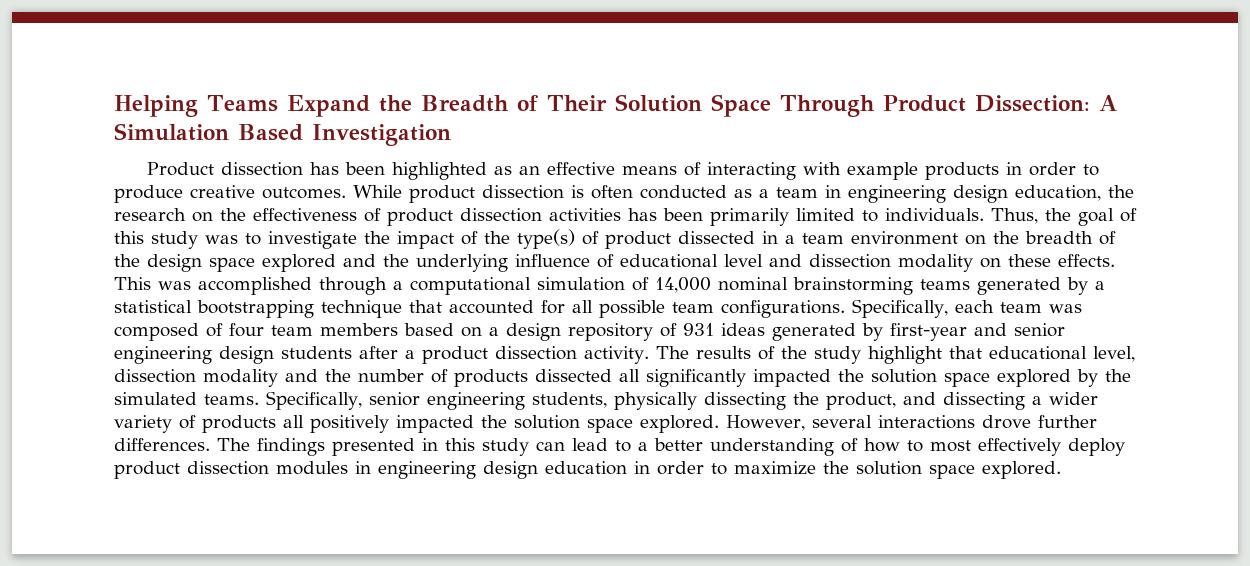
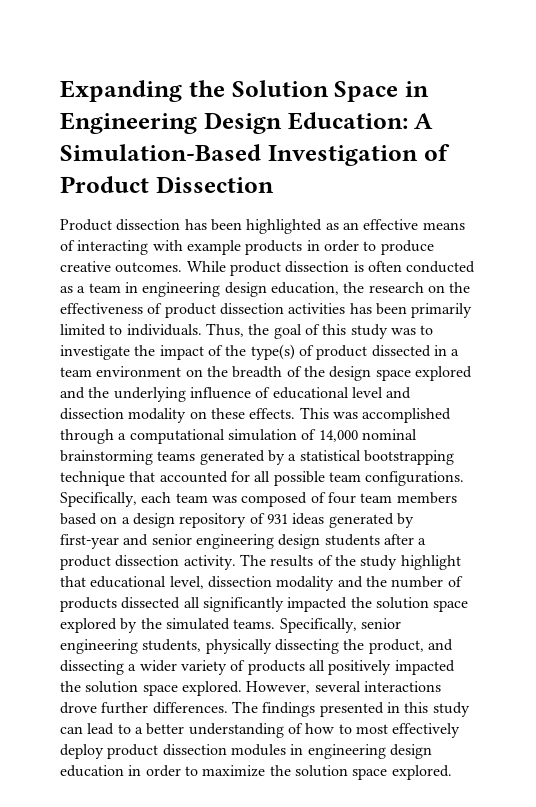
- Helping Teams Expand the Breadth of Their Solution Space Through Product Dissection: A Simulation Based Investigation
+ Expanding the Solution Space in Engineering Design Education: A Simulation-Based Investigation of Product Dissection

